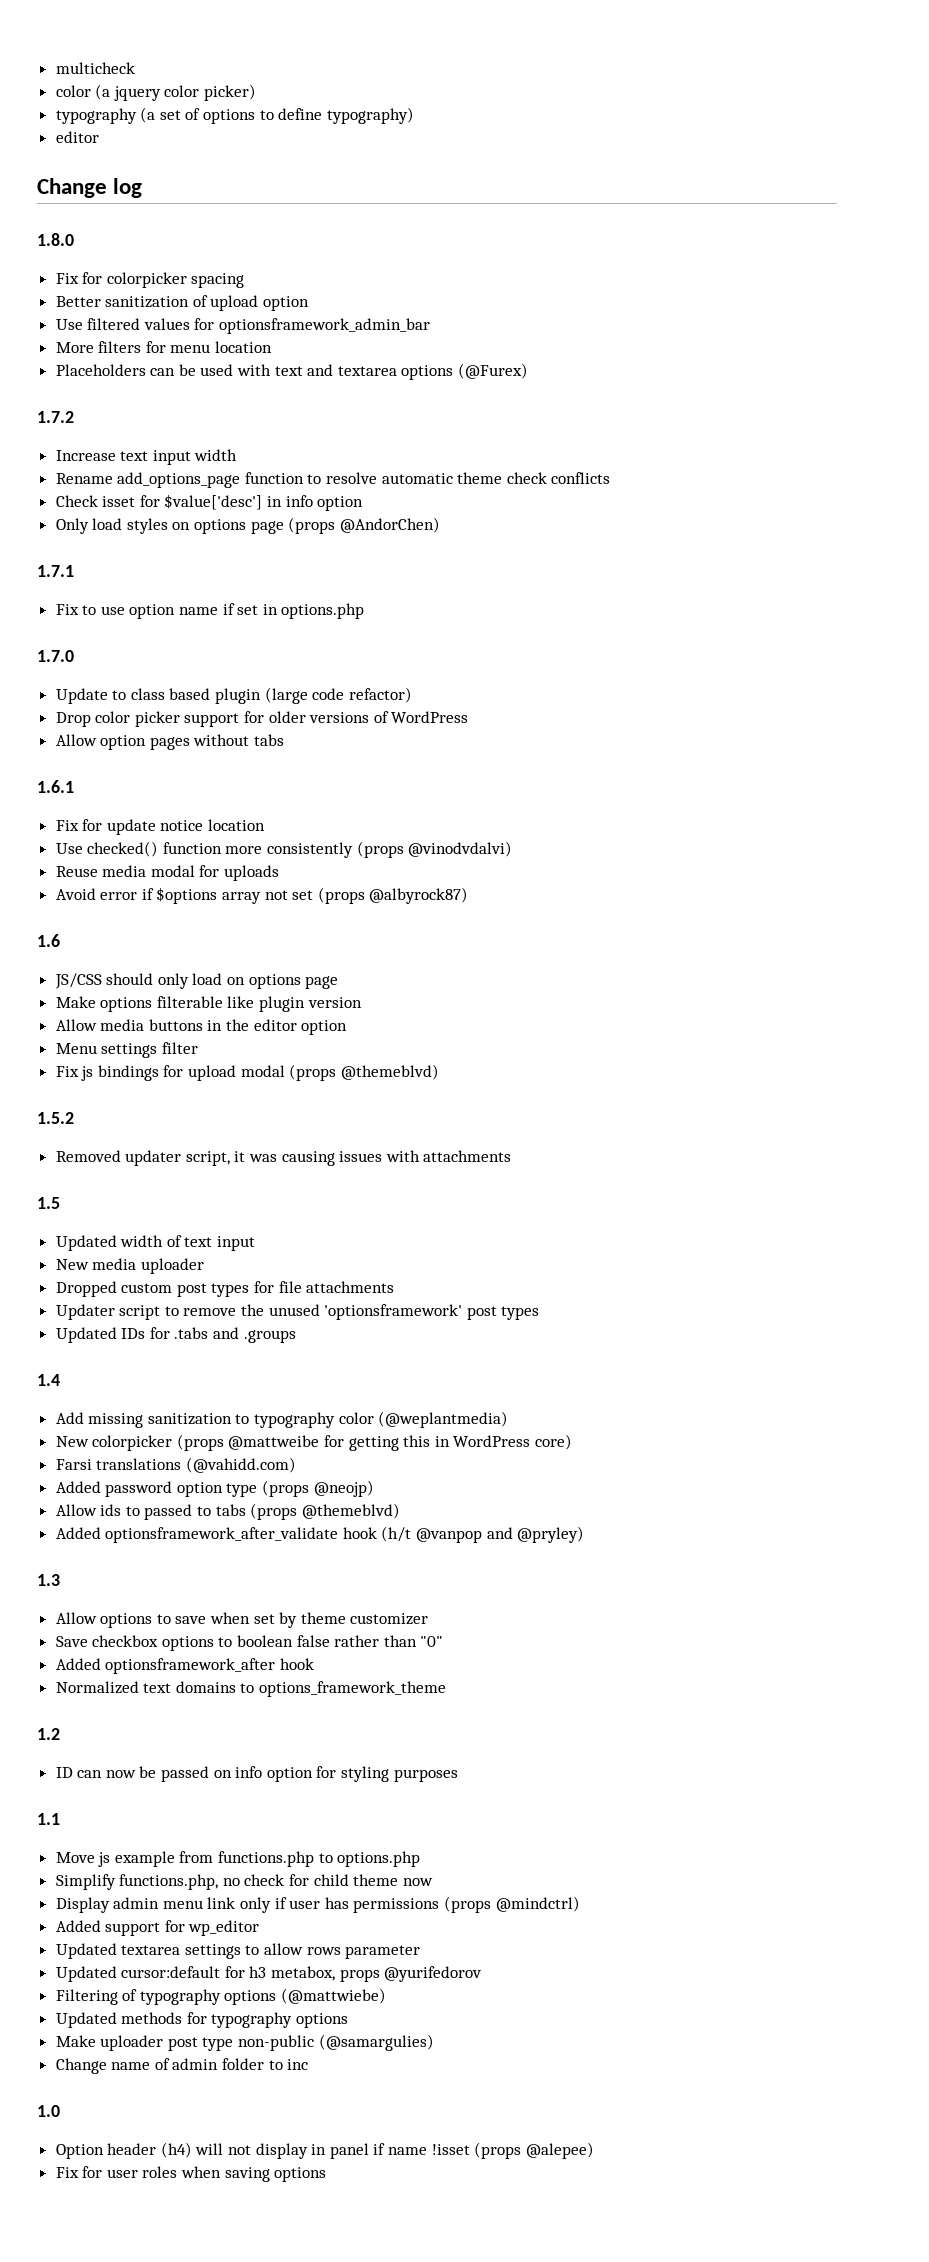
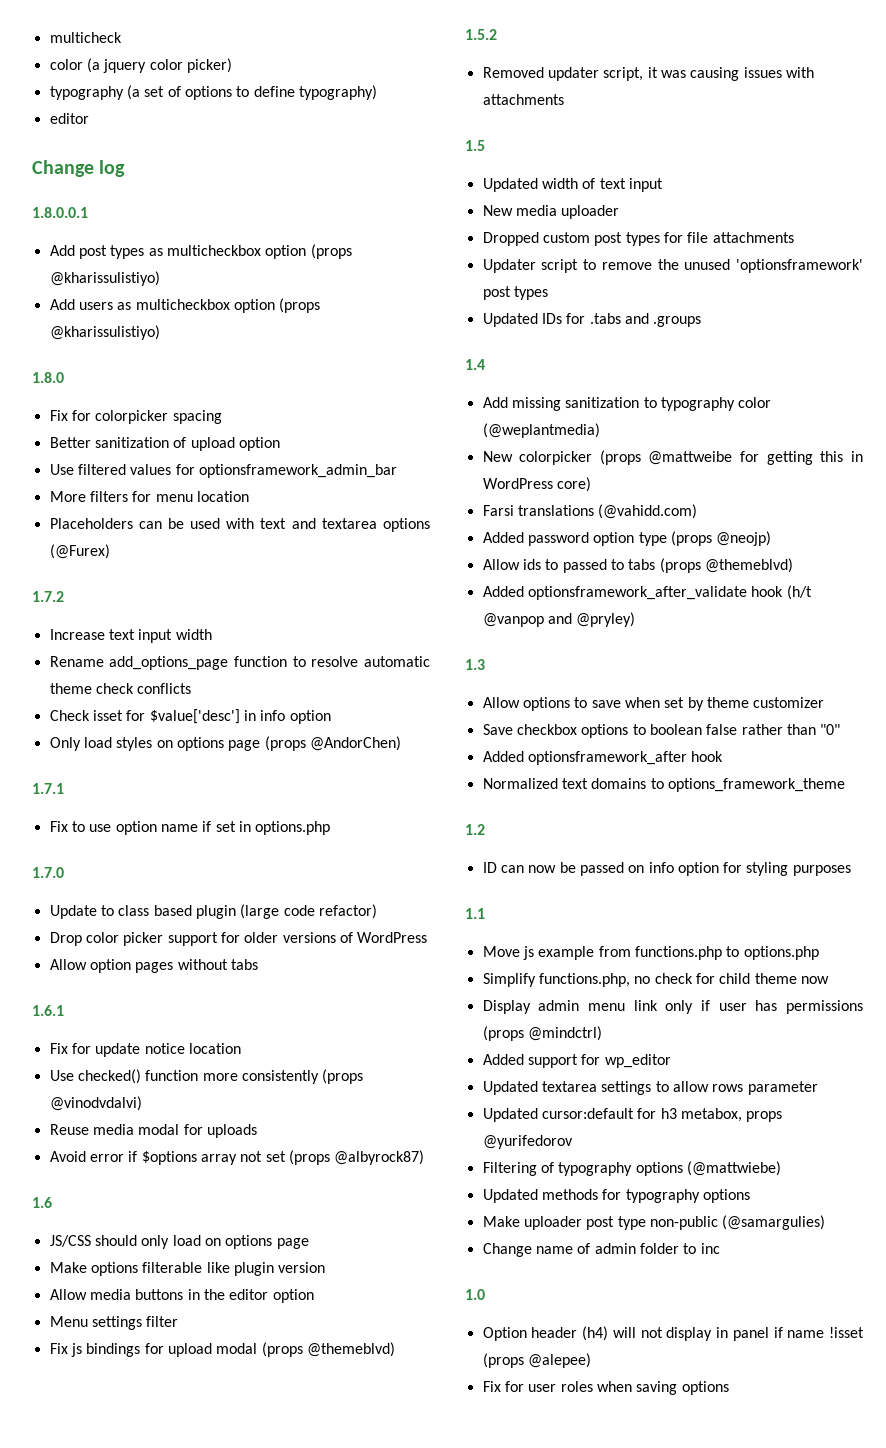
+ 1.8.0.0.1
+ Add post types as multicheckbox option (props @kharissulistiyo)
+ Add users as multicheckbox option (props @kharissulistiyo)

